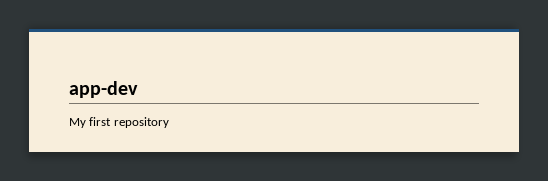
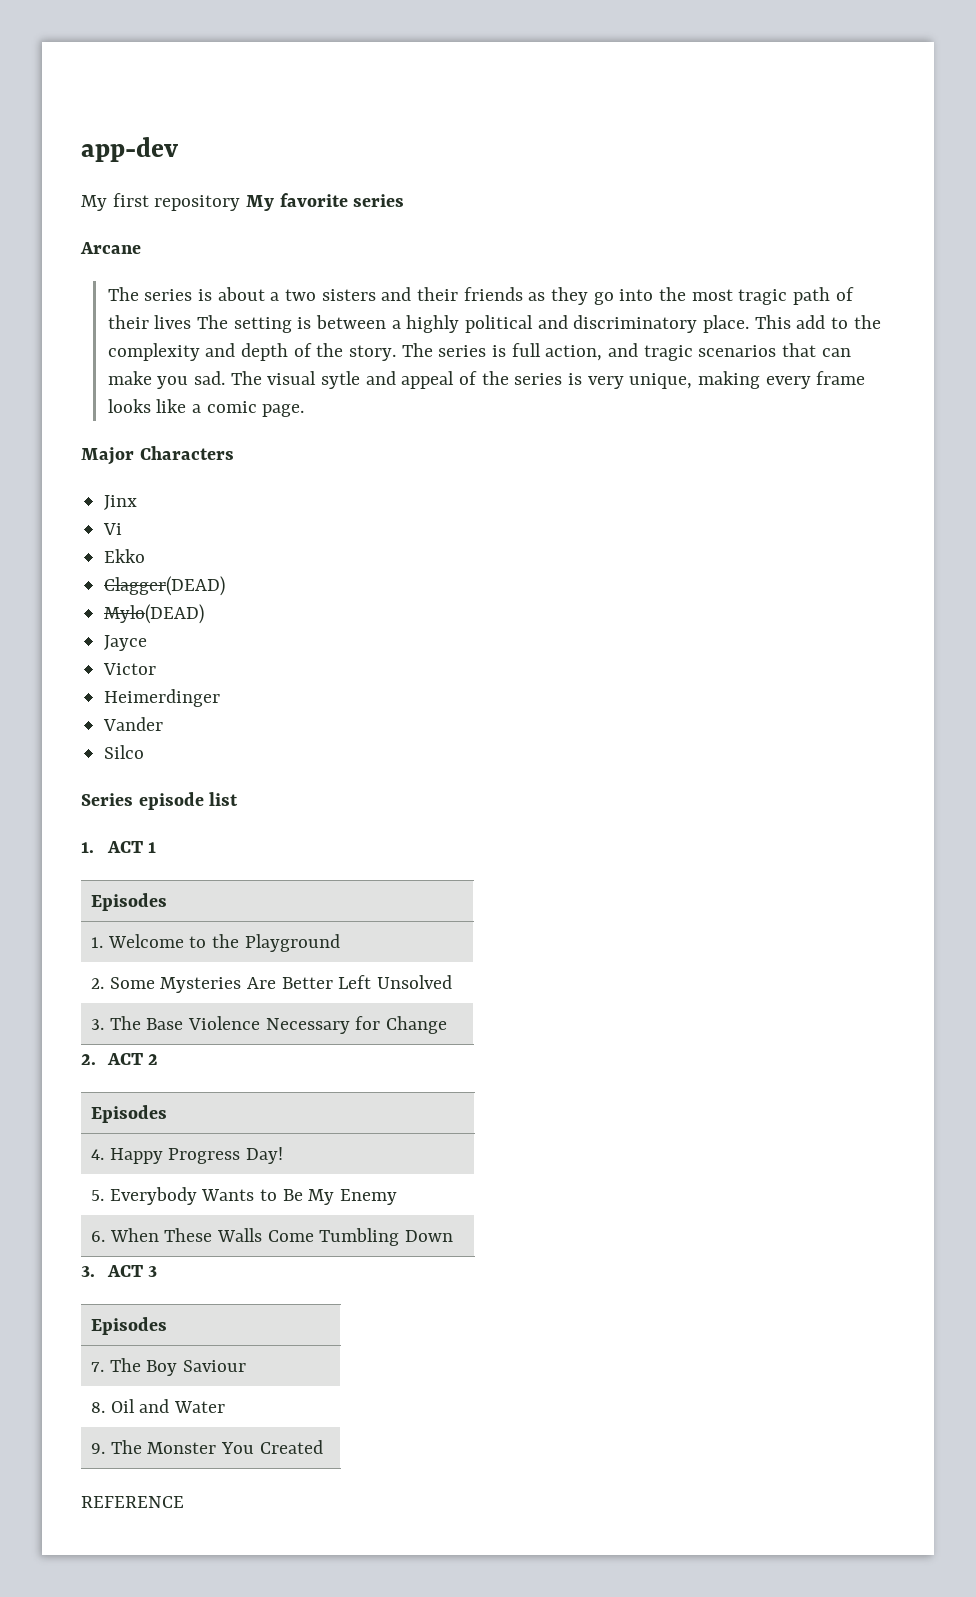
- My first repository
+ My first repository My favorite series
+ Arcane
+ The series is about a two sisters and their friends as they go into the most tragic path of their lives The setting is between a highly political and discriminatory place. This add to the complexity and depth of the story. The series is full action, and tragic scenarios that can make you sad. The visual sytle and appeal of the series is very unique, making every frame looks like a comic page.
+ Major Characters
+ Jinx
+ Vi
+ Ekko
+ Clagger(DEAD)
+ Mylo(DEAD)
+ Jayce
+ Victor
+ Heimerdinger
+ Vander
+ Silco
+ Series episode list
+ 1. ACT 1
+ Episodes
+ 1. Welcome to the Playground
+ 2. Some Mysteries Are Better Left Unsolved
+ 3. The Base Violence Necessary for Change
+ 2. ACT 2
+ Episodes
+ 4. Happy Progress Day!
+ 5. Everybody Wants to Be My Enemy
+ 6. When These Walls Come Tumbling Down
+ 3. ACT 3
+ Episodes
+ 7. The Boy Saviour
+ 8. Oil and Water
+ 9. The Monster You Created
+ REFERENCE

